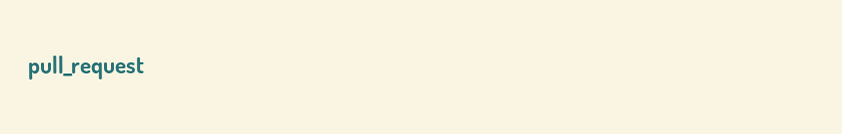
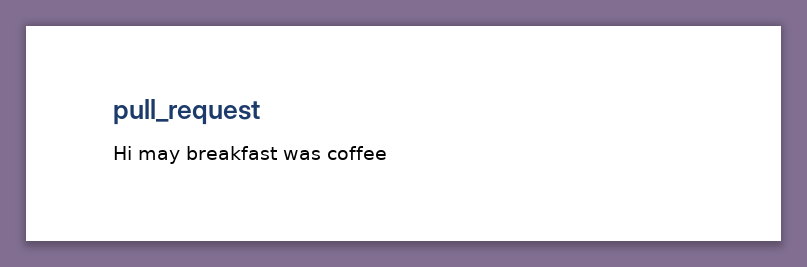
+ Hi may breakfast was coffee

